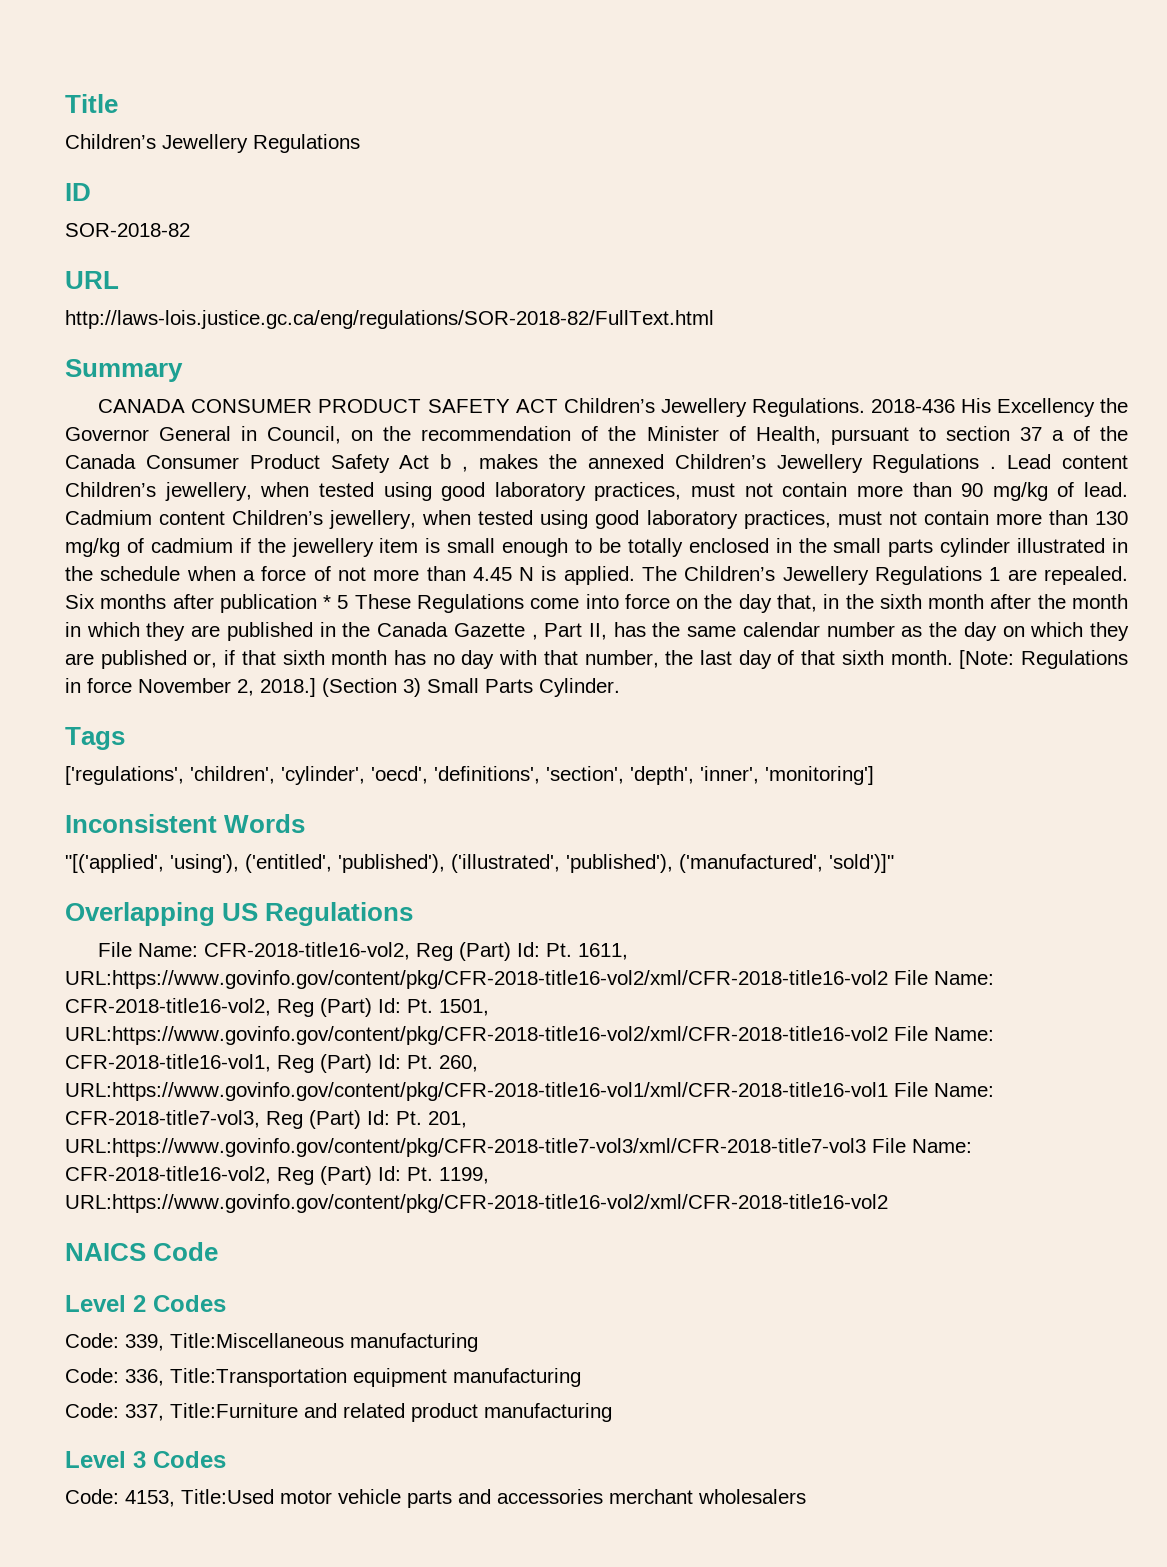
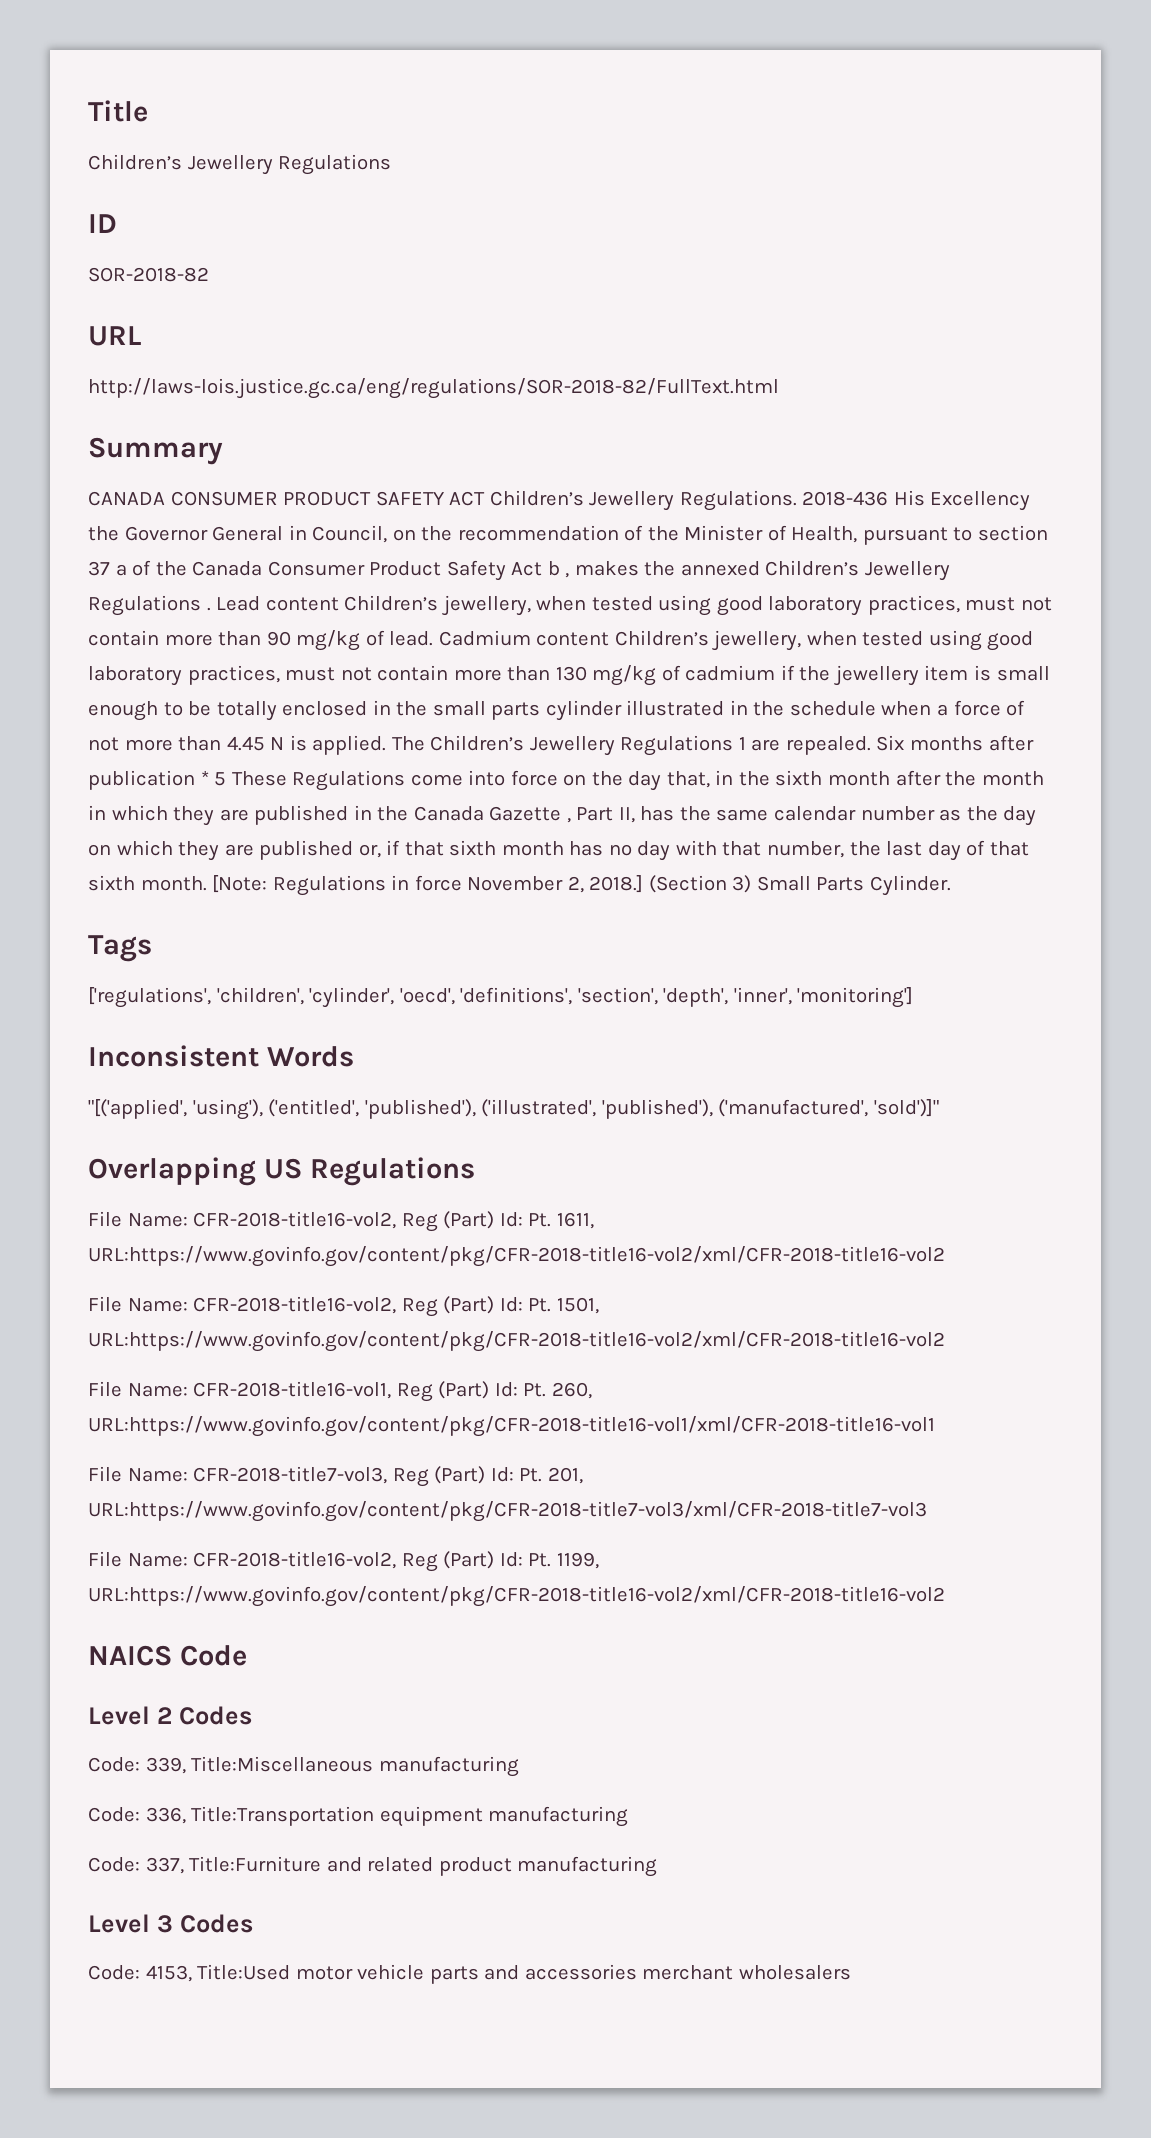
- File Name: CFR-2018-title16-vol2, Reg (Part) Id: Pt. 1611, URL:https://www.govinfo.gov/content/pkg/CFR-2018-title16-vol2/xml/CFR-2018-title16-vol2 File Name: CFR-2018-title16-vol2, Reg (Part) Id: Pt. 1501, URL:https://www.govinfo.gov/content/pkg/CFR-2018-title16-vol2/xml/CFR-2018-title16-vol2 File Name: CFR-2018-title16-vol1, Reg (Part) Id: Pt. 260, URL:https://www.govinfo.gov/content/pkg/CFR-2018-title16-vol1/xml/CFR-2018-title16-vol1 File Name: CFR-2018-title7-vol3, Reg (Part) Id: Pt. 201, URL:https://www.govinfo.gov/content/pkg/CFR-2018-title7-vol3/xml/CFR-2018-title7-vol3 File Name: CFR-2018-title16-vol2, Reg (Part) Id: Pt. 1199, URL:https://www.govinfo.gov/content/pkg/CFR-2018-title16-vol2/xml/CFR-2018-title16-vol2
+ File Name: CFR-2018-title16-vol2, Reg (Part) Id: Pt. 1611, URL:https://www.govinfo.gov/content/pkg/CFR-2018-title16-vol2/xml/CFR-2018-title16-vol2
+ File Name: CFR-2018-title16-vol2, Reg (Part) Id: Pt. 1501, URL:https://www.govinfo.gov/content/pkg/CFR-2018-title16-vol2/xml/CFR-2018-title16-vol2
+ File Name: CFR-2018-title16-vol1, Reg (Part) Id: Pt. 260, URL:https://www.govinfo.gov/content/pkg/CFR-2018-title16-vol1/xml/CFR-2018-title16-vol1
+ File Name: CFR-2018-title7-vol3, Reg (Part) Id: Pt. 201, URL:https://www.govinfo.gov/content/pkg/CFR-2018-title7-vol3/xml/CFR-2018-title7-vol3
+ File Name: CFR-2018-title16-vol2, Reg (Part) Id: Pt. 1199, URL:https://www.govinfo.gov/content/pkg/CFR-2018-title16-vol2/xml/CFR-2018-title16-vol2

